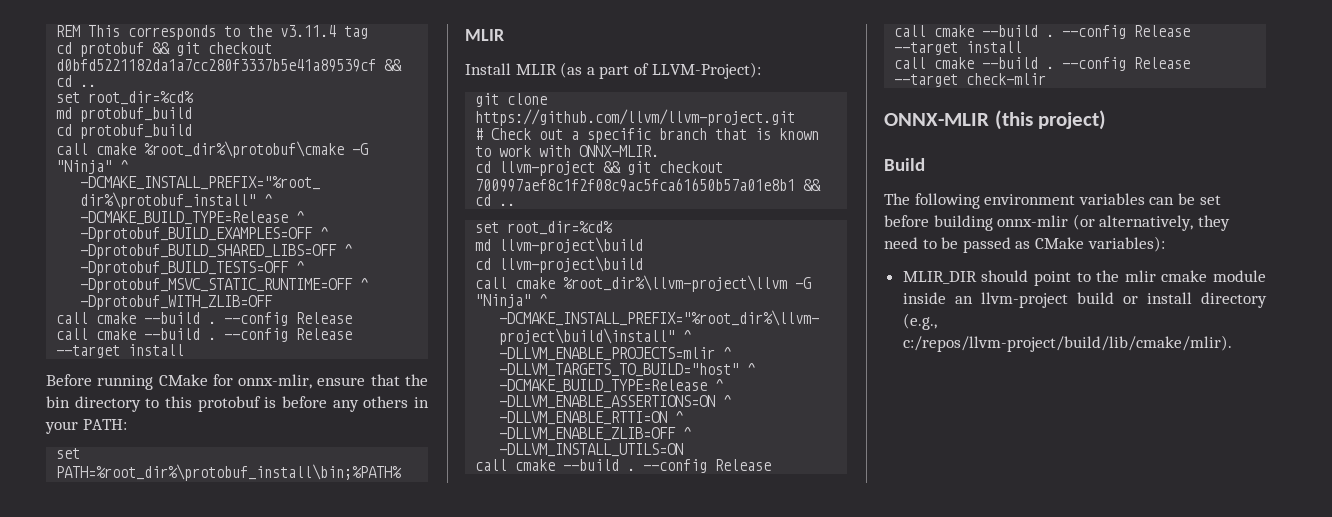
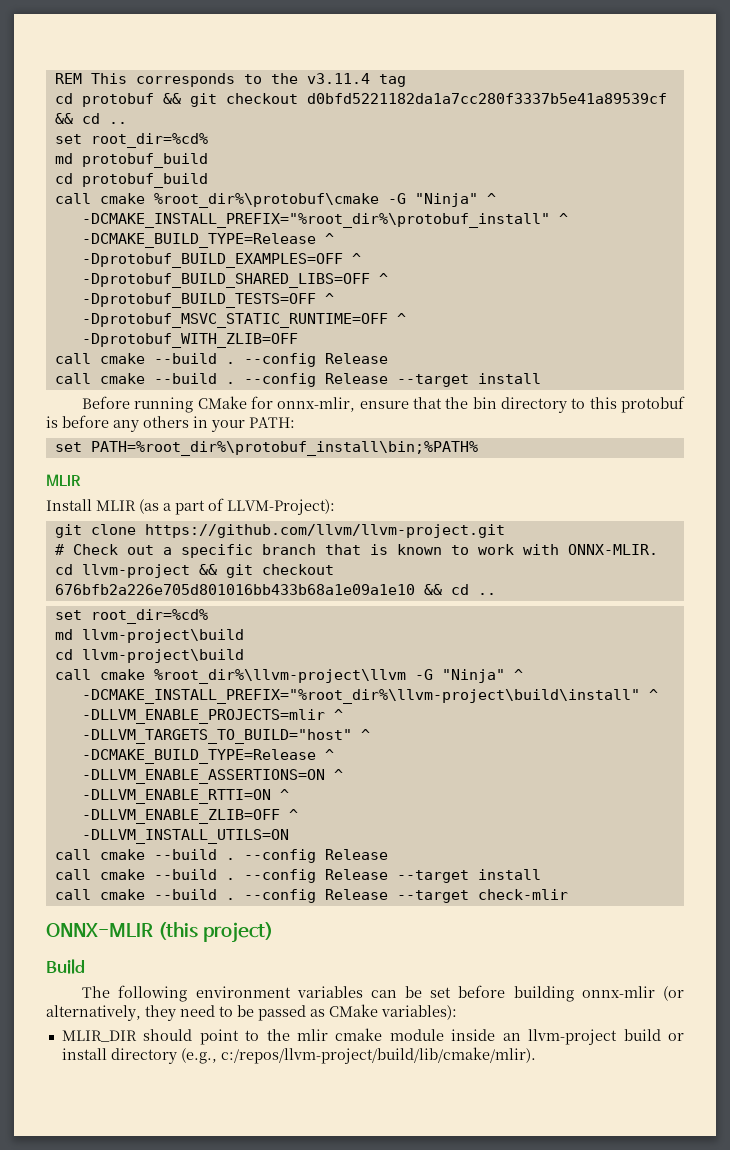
- cd llvm-project && git checkout 700997aef8c1f2f08c9ac5fca61650b57a01e8b1 && cd ..
+ cd llvm-project && git checkout 676bfb2a226e705d801016bb433b68a1e09a1e10 && cd ..

